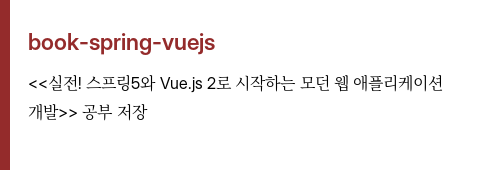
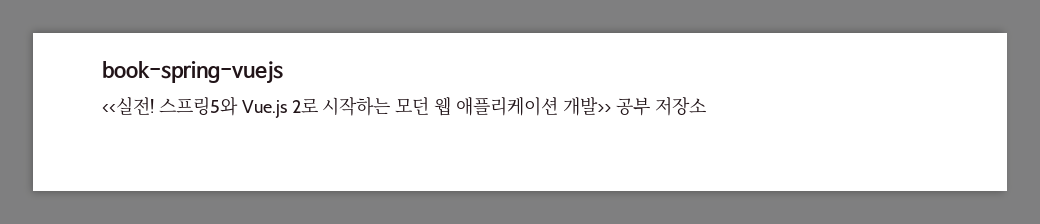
- 스프링5와 Vue.js 2로 시작하는 모던 웹 애플리케이션 개발>> 공부 저장
+ 스프링5와 Vue.js 2로 시작하는 모던 웹 애플리케이션 개발>> 공부 저장소

